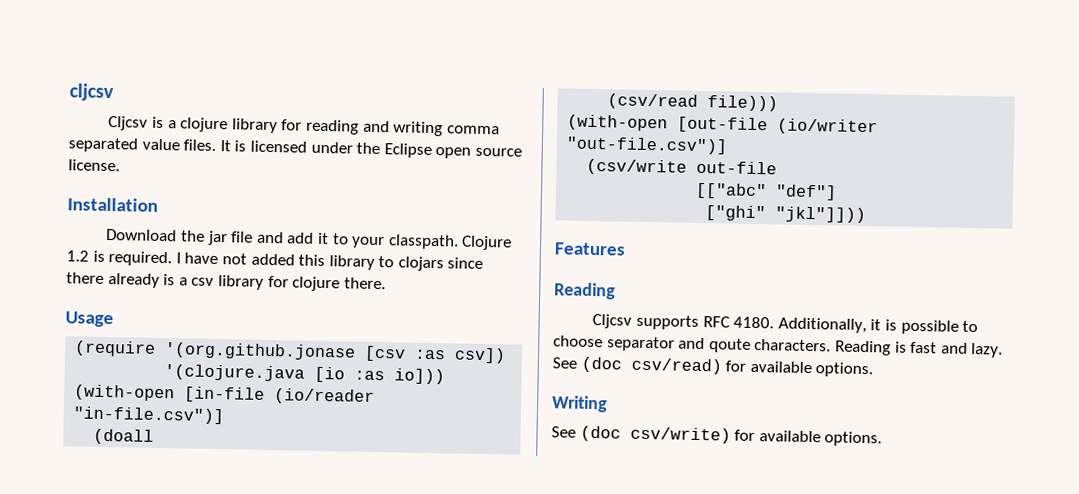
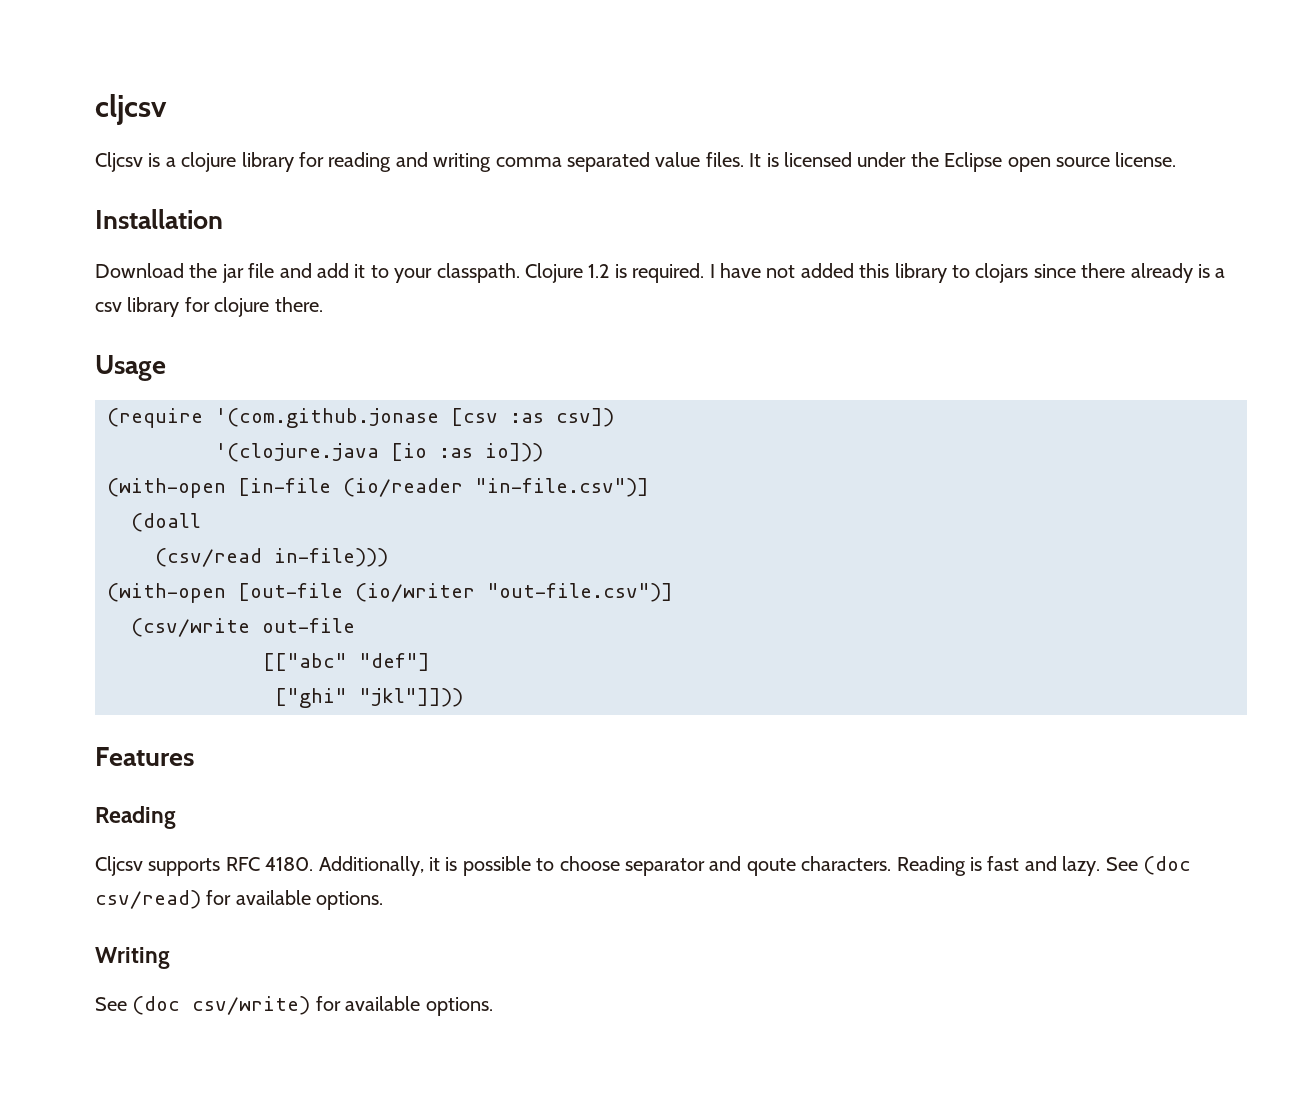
- (require '(org.github.jonase [csv :as csv])
+ (require '(com.github.jonase [csv :as csv])
- (csv/read file)))
+ (csv/read in-file)))

